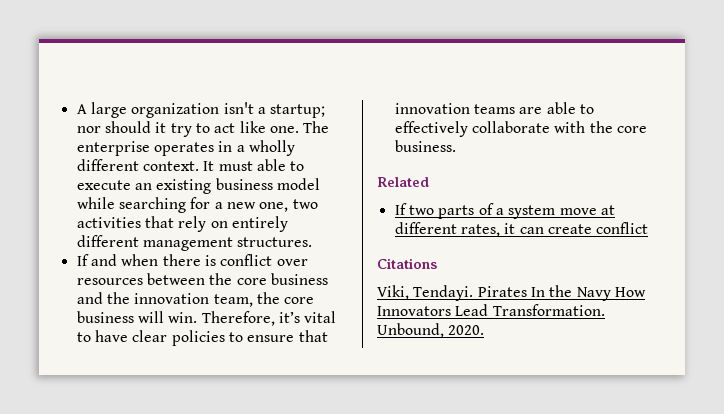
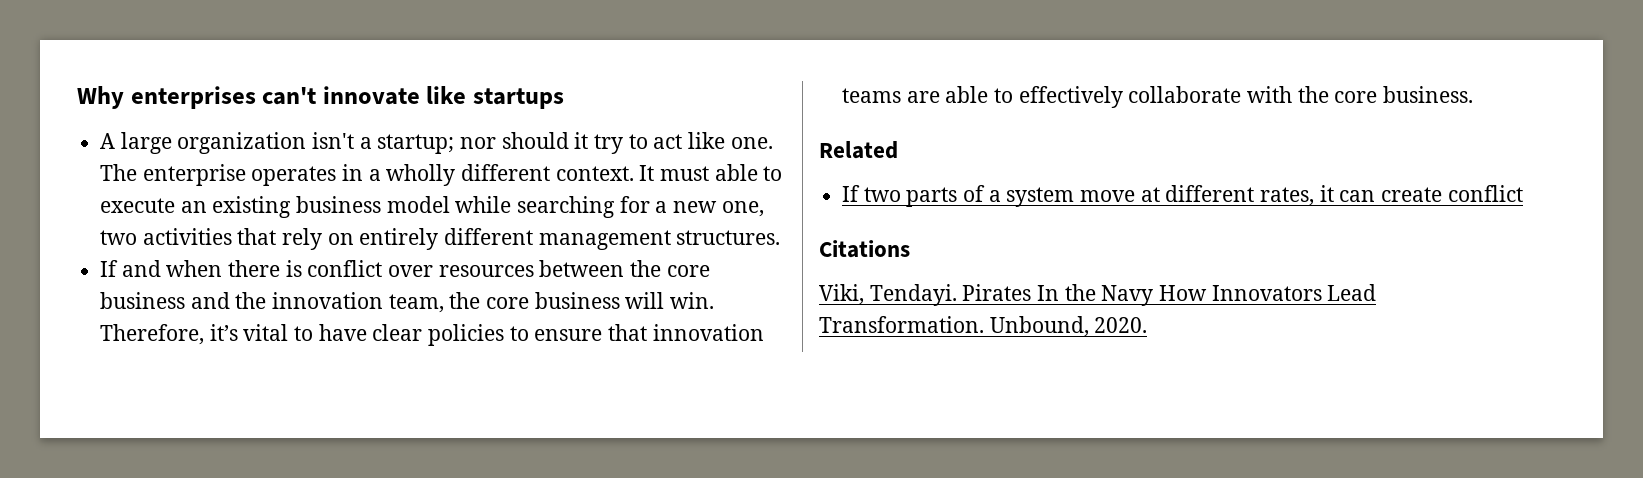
+ Why enterprises can't innovate like startups

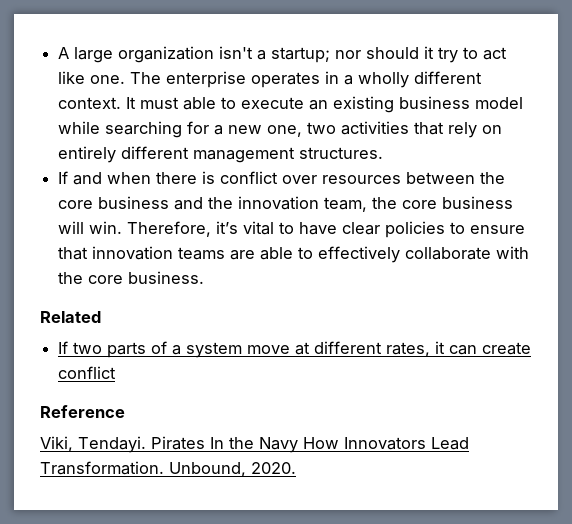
- Why enterprises can't innovate like startups
- Citations
+ Reference

